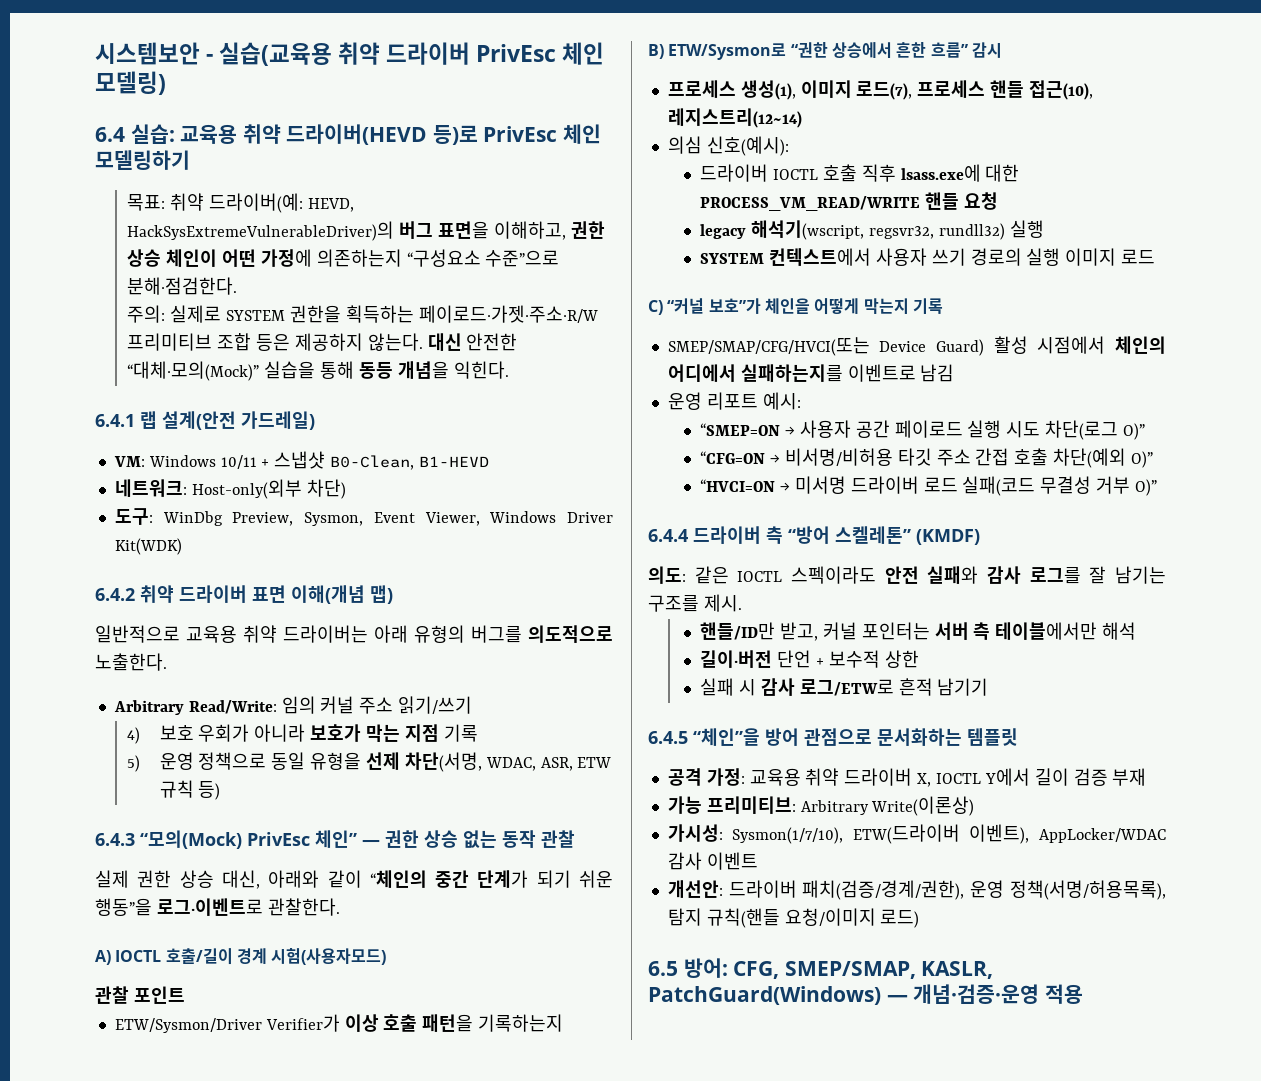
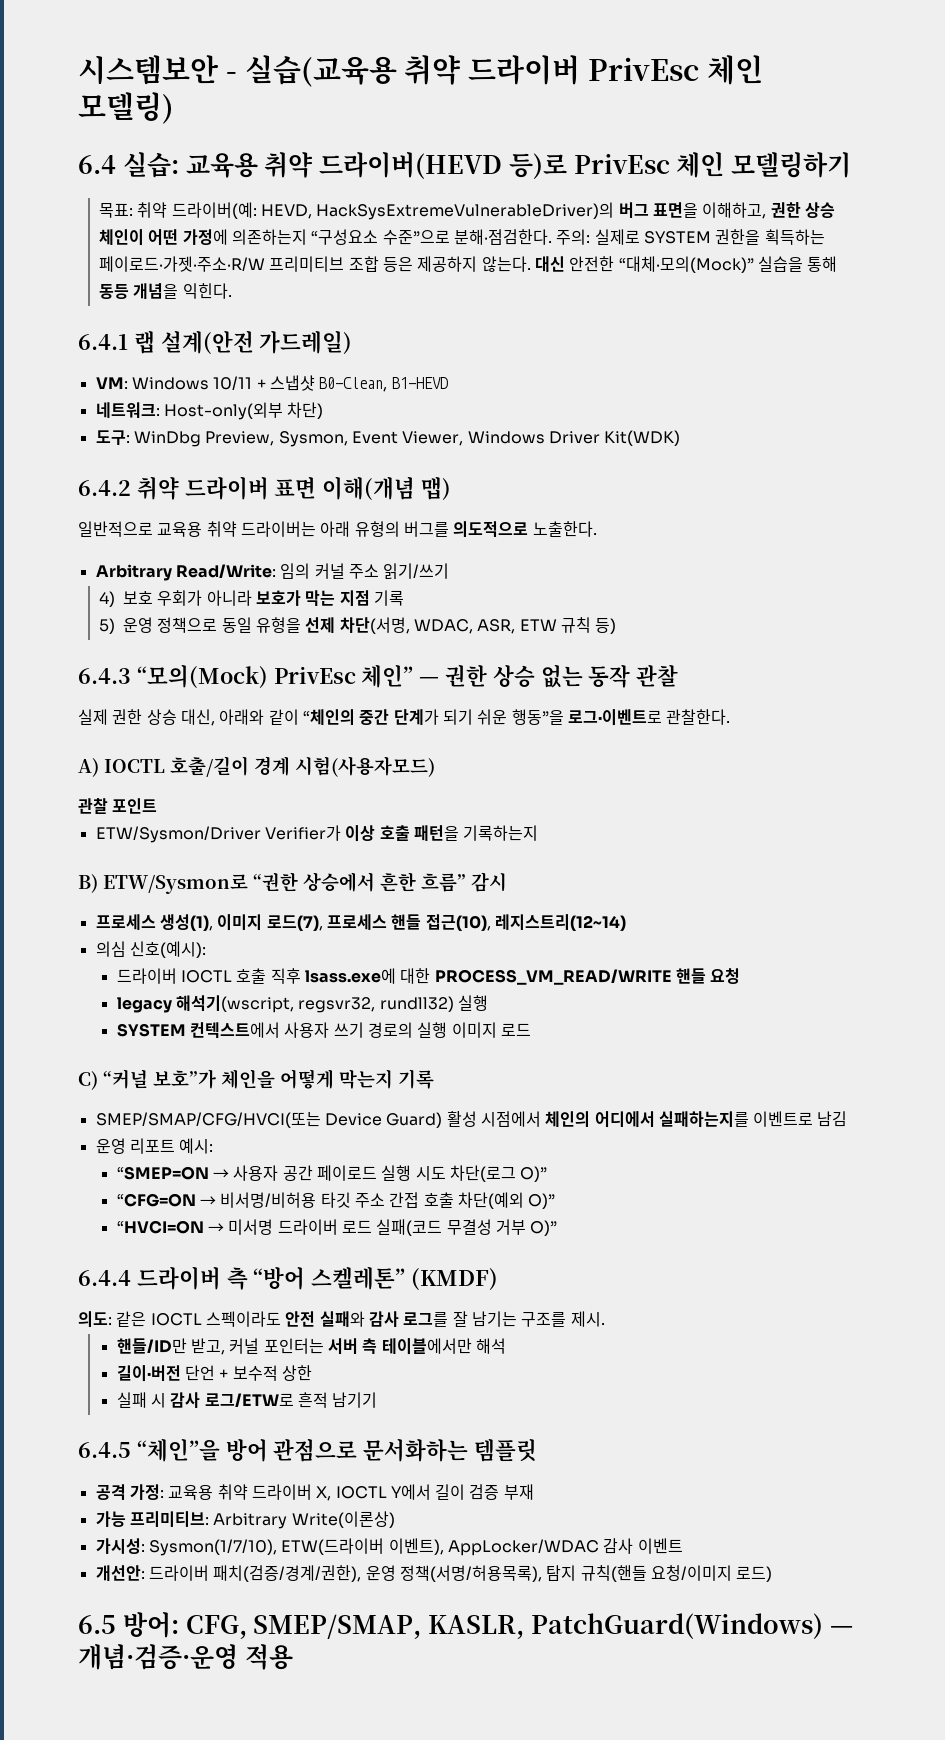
- 목표: 취약 드라이버(예: HEVD, HackSysExtremeVulnerableDriver)의 버그 표면을 이해하고, 권한 상승 체인이 어떤 가정에 의존하는지 “구성요소 수준”으로 분해·점검한다.
- 주의: 실제로 SYSTEM 권한을 획득하는 페이로드·가젯·주소·R/W 프리미티브 조합 등은 제공하지 않는다.
+ 목표: 취약 드라이버(예: HEVD, HackSysExtremeVulnerableDriver)의 버그 표면을 이해하고, 권한 상승 체인이 어떤 가정에 의존하는지 “구성요소 수준”으로 분해·점검한다. 주의: 실제로 SYSTEM 권한을 획득하는 페이로드·가젯·주소·R/W 프리미티브 조합 등은 제공하지 않는다.

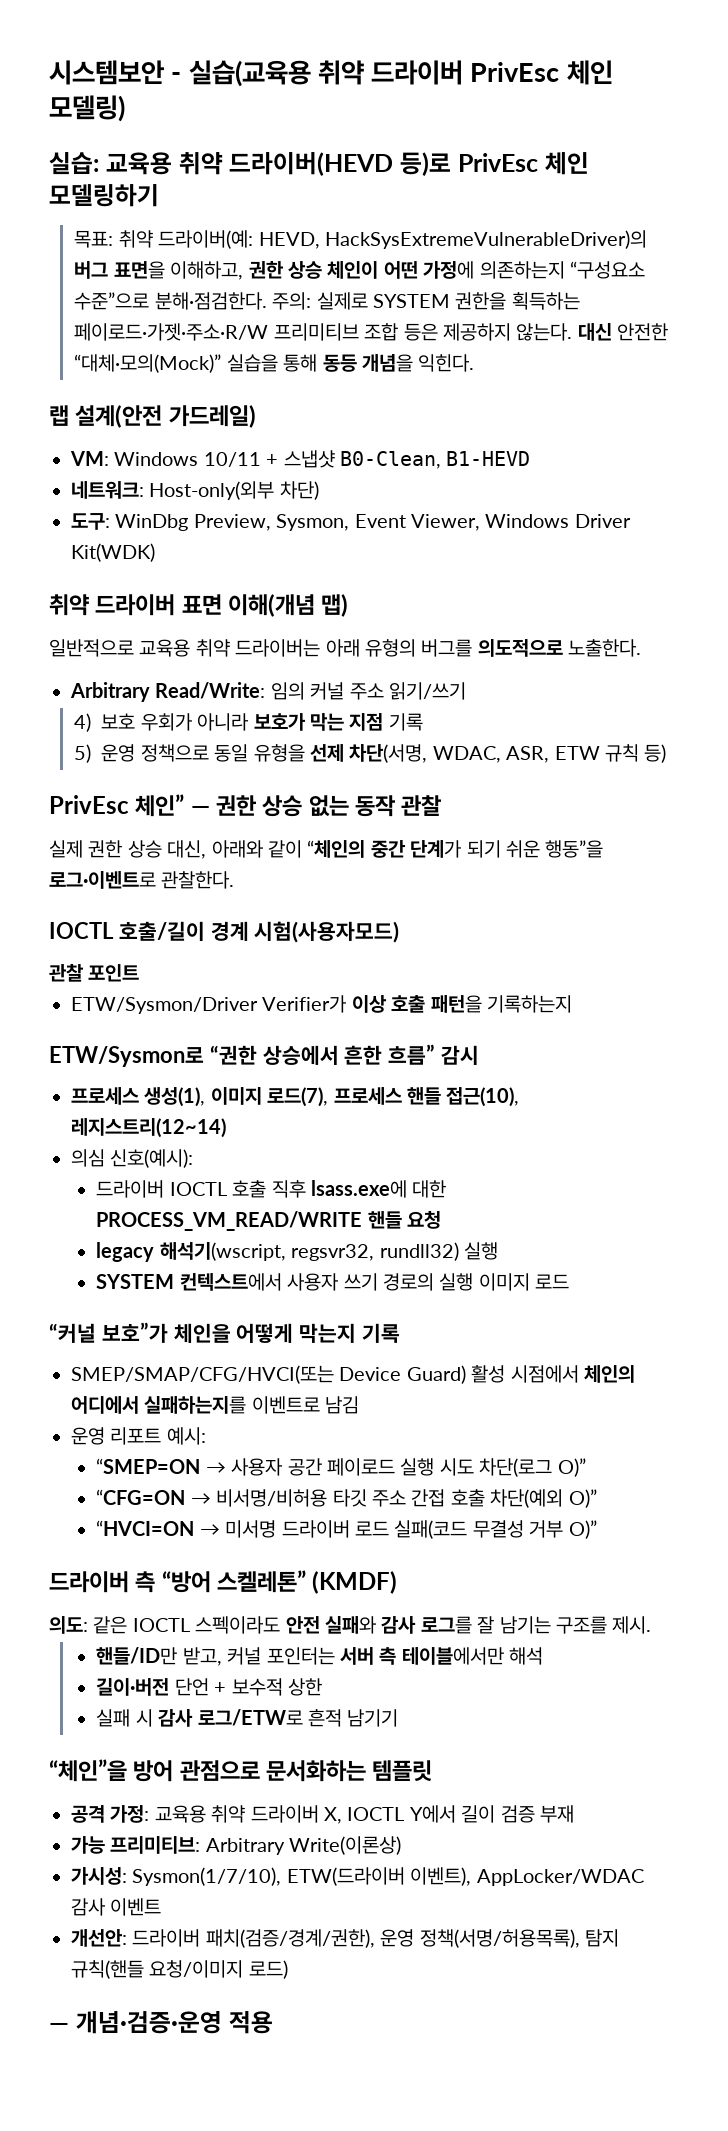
- 6.4 실습: 교육용 취약 드라이버(HEVD 등)로 PrivEsc 체인 모델링하기
+ 실습: 교육용 취약 드라이버(HEVD 등)로 PrivEsc 체인 모델링하기
- 6.4.1 랩 설계(안전 가드레일)
+ 랩 설계(안전 가드레일)
- 6.4.2 취약 드라이버 표면 이해(개념 맵)
+ 취약 드라이버 표면 이해(개념 맵)
- 6.4.3 “모의(Mock) PrivEsc 체인” — 권한 상승 없는 동작 관찰
+ PrivEsc 체인” — 권한 상승 없는 동작 관찰
- A) IOCTL 호출/길이 경계 시험(사용자모드)
+ IOCTL 호출/길이 경계 시험(사용자모드)
- B) ETW/Sysmon로 “권한 상승에서 흔한 흐름” 감시
+ ETW/Sysmon로 “권한 상승에서 흔한 흐름” 감시
- C) “커널 보호”가 체인을 어떻게 막는지 기록
+ “커널 보호”가 체인을 어떻게 막는지 기록
- 6.4.4 드라이버 측 “방어 스켈레톤” (KMDF)
+ 드라이버 측 “방어 스켈레톤” (KMDF)
- 6.4.5 “체인”을 방어 관점으로 문서화하는 템플릿
+ “체인”을 방어 관점으로 문서화하는 템플릿
- 6.5 방어: CFG, SMEP/SMAP, KASLR, PatchGuard(Windows) — 개념·검증·운영 적용
+ — 개념·검증·운영 적용

